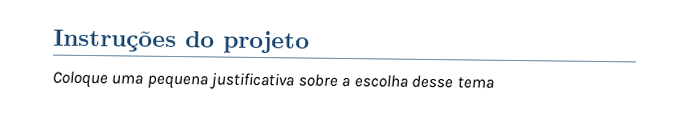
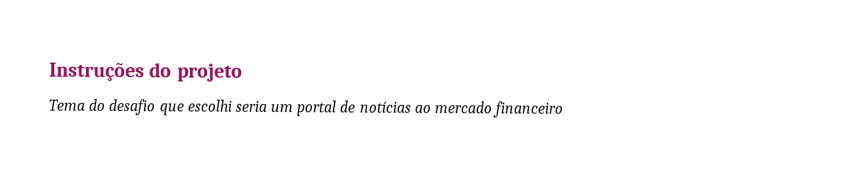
- Coloque uma pequena justificativa sobre a escolha desse tema
+ Tema do desafio que escolhi seria um portal de notícias ao mercado financeiro

